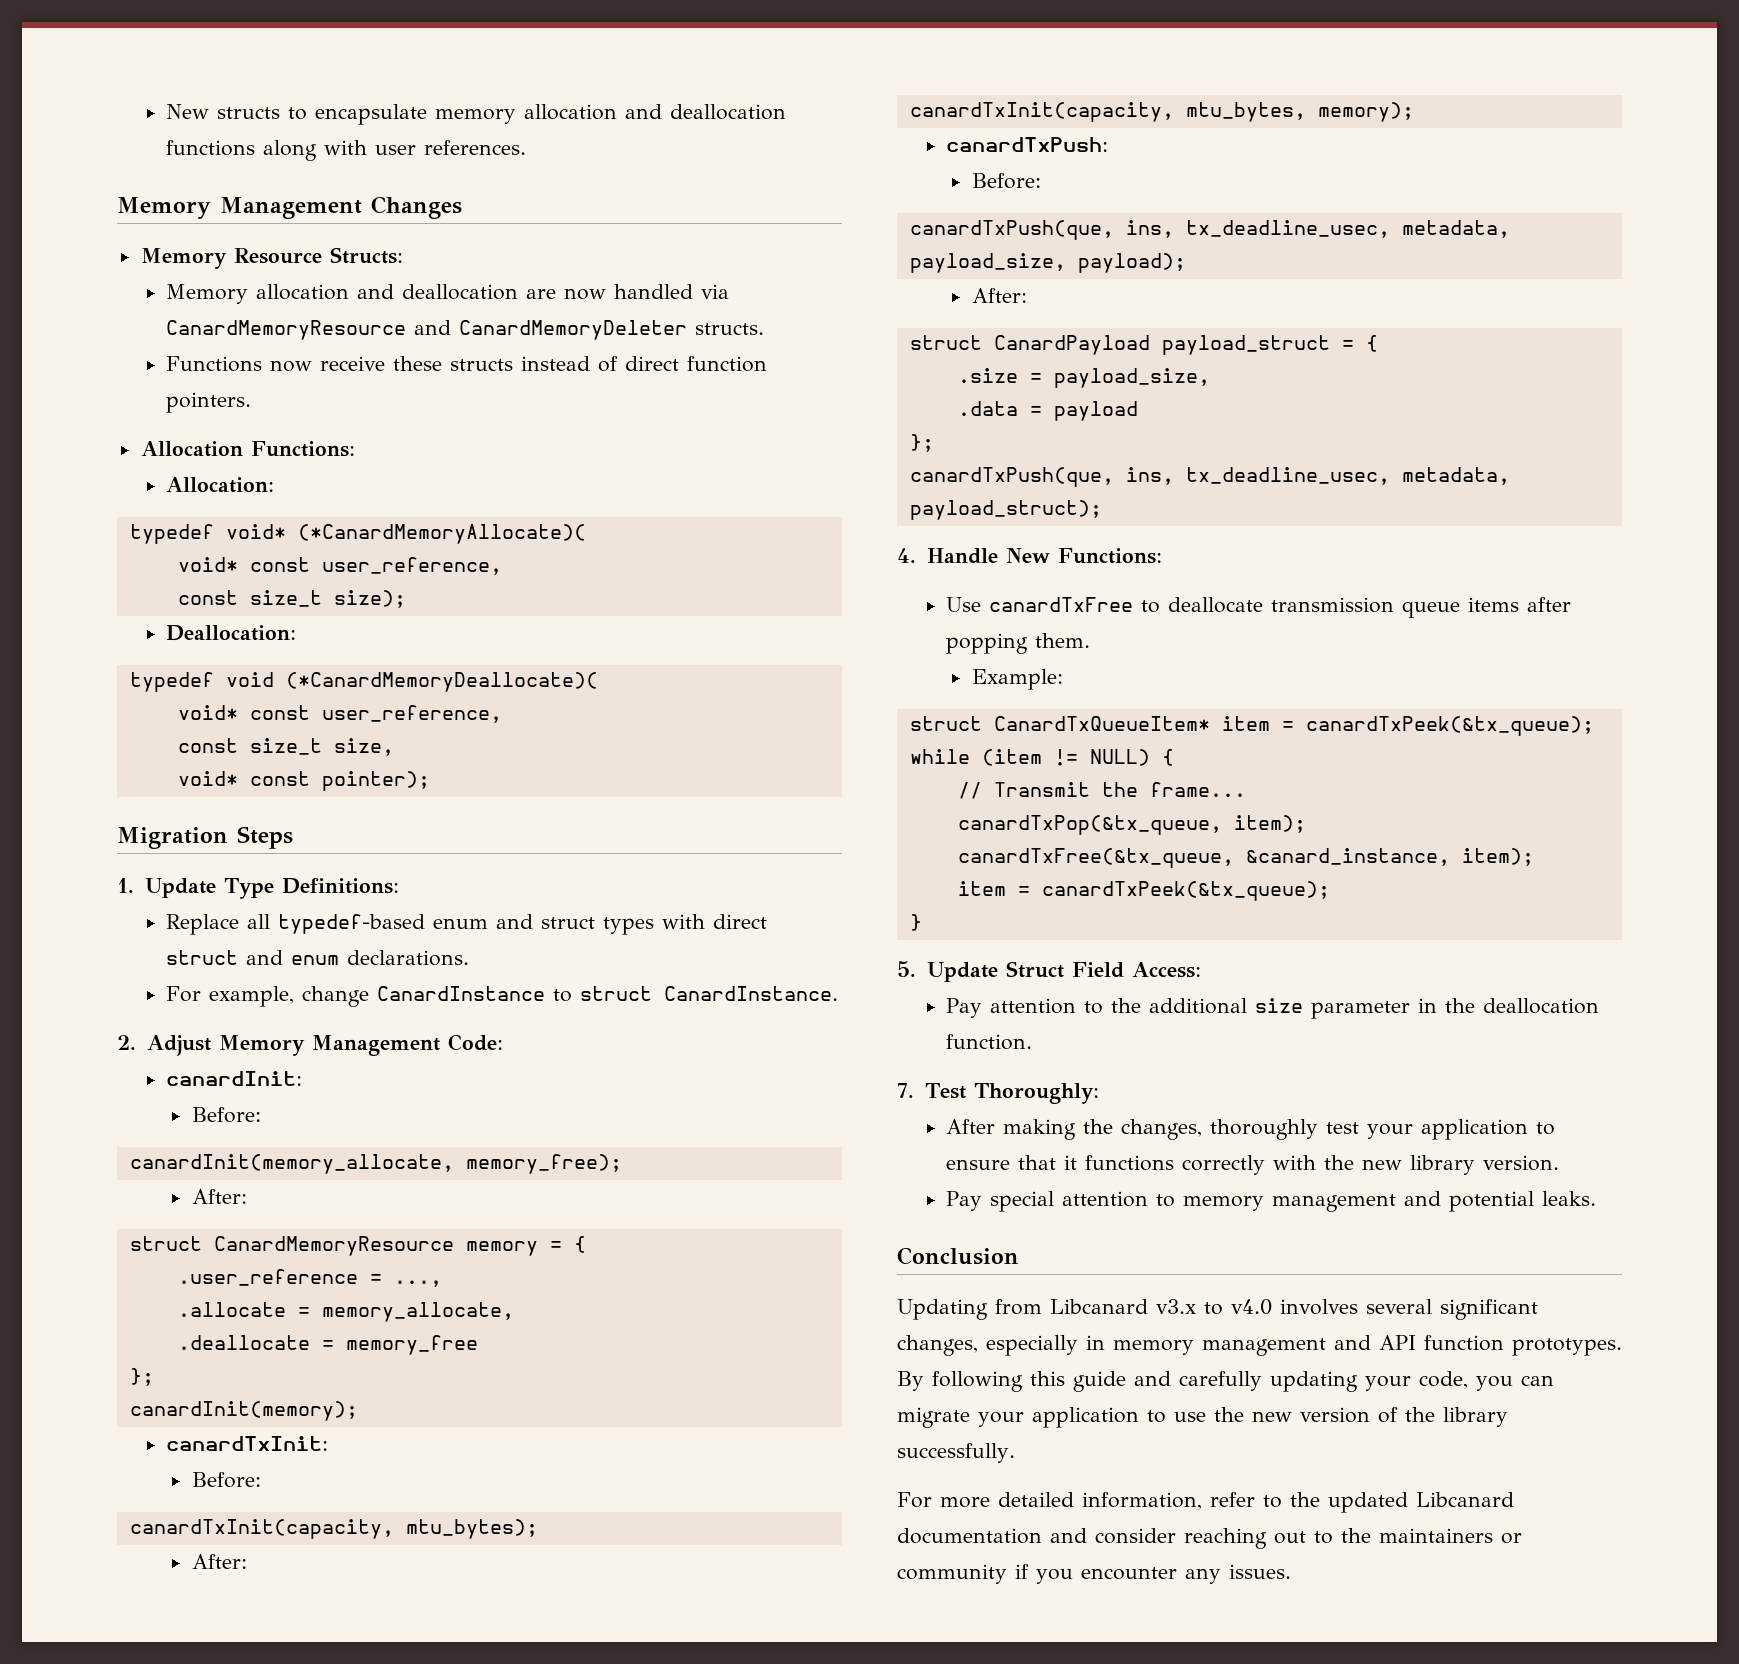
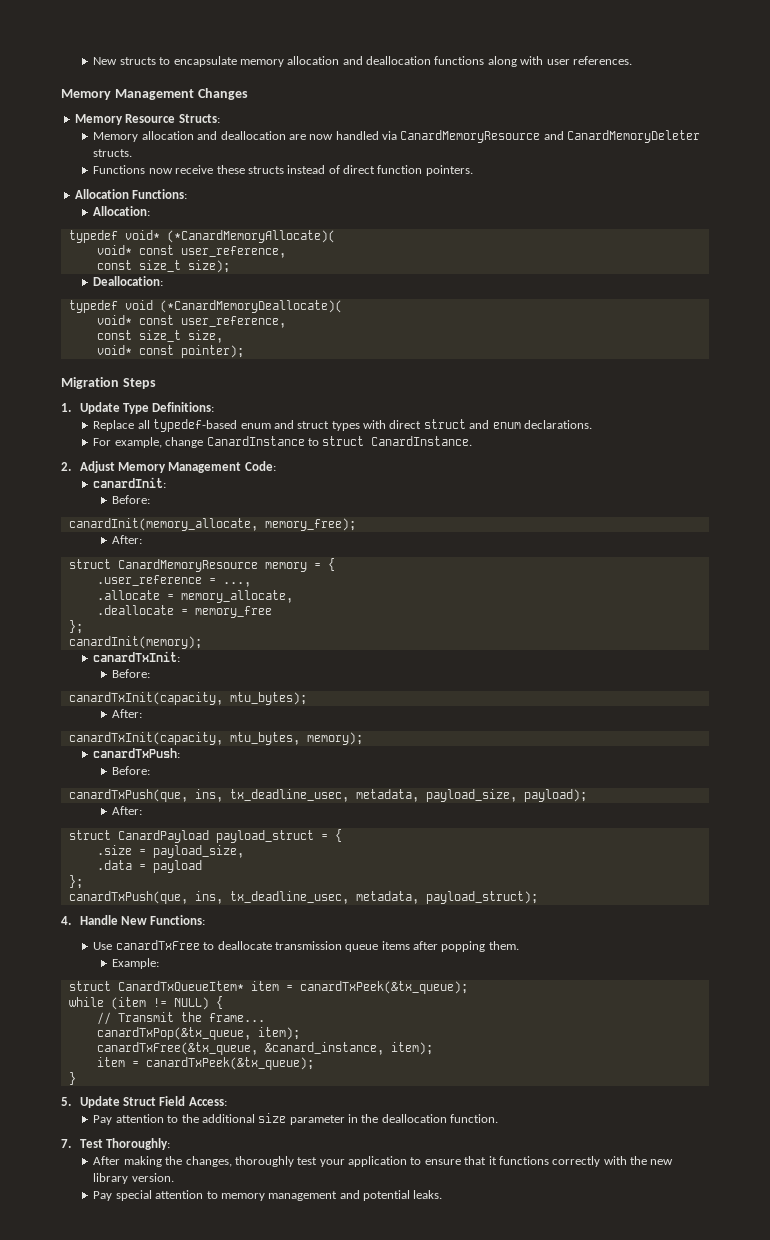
- Conclusion
- Updating from Libcanard v3.x to v4.0 involves several significant changes, especially in memory management and API function prototypes. By following this guide and carefully updating your code, you can migrate your application to use the new version of the library successfully.
- For more detailed information, refer to the updated Libcanard documentation and consider reaching out to the maintainers or community if you encounter any issues.

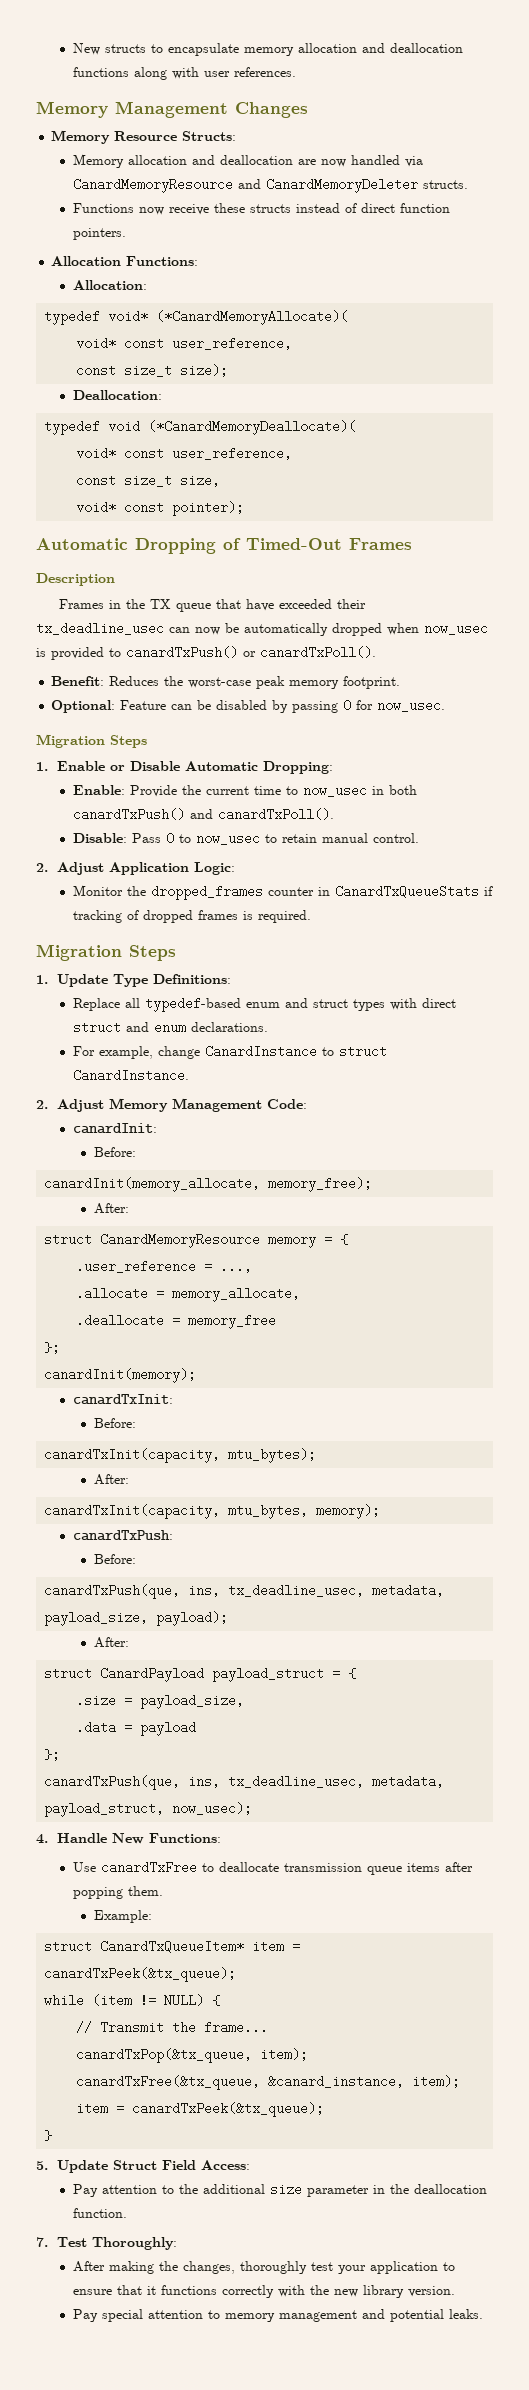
+ Automatic Dropping of Timed-Out Frames
+ Description
+ Frames in the TX queue that have exceeded their tx_deadline_usec can now be automatically dropped when now_usec is provided to canardTxPush() or canardTxPoll().
+ Benefit: Reduces the worst-case peak memory footprint.
+ Optional: Feature can be disabled by passing 0 for now_usec.
+ Migration Steps
+ 1. Enable or Disable Automatic Dropping:
+ Enable: Provide the current time to now_usec in both canardTxPush() and canardTxPoll().
+ Disable: Pass 0 to now_usec to retain manual control.
+ 2. Adjust Application Logic:
+ Monitor the dropped_frames counter in CanardTxQueueStats if tracking of dropped frames is required.
- canardTxPush(que, ins, tx_deadline_usec, metadata, payload_struct);
+ canardTxPush(que, ins, tx_deadline_usec, metadata, payload_struct, now_usec);

